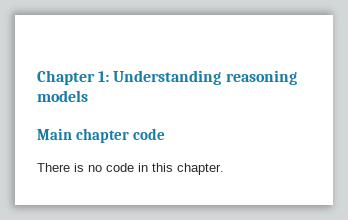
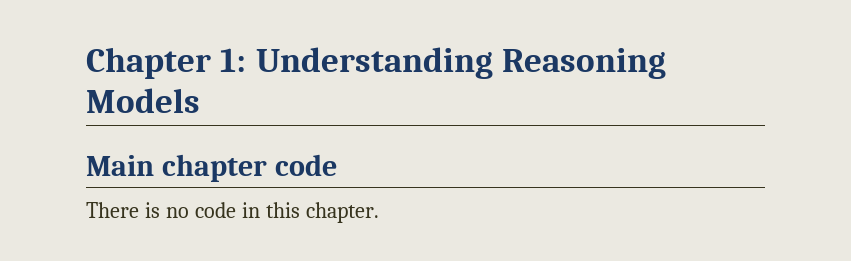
- Chapter 1: Understanding reasoning models
+ Chapter 1: Understanding Reasoning Models

